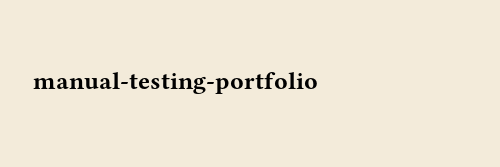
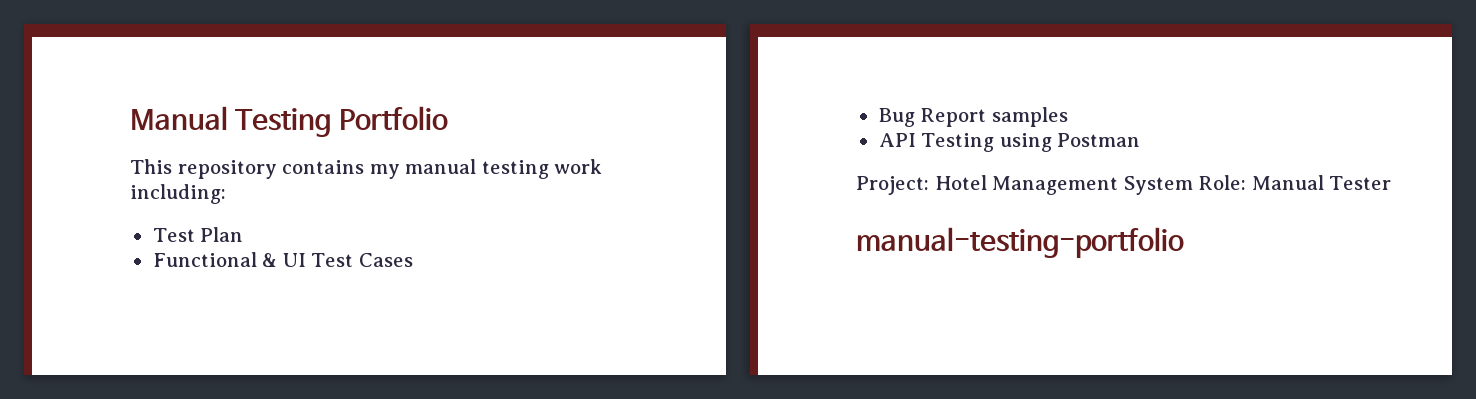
+ Manual Testing Portfolio
+ This repository contains my manual testing work including:
+ Test Plan
+ Functional & UI Test Cases
+ Bug Report samples
+ API Testing using Postman
+ Project: Hotel Management System Role: Manual Tester

